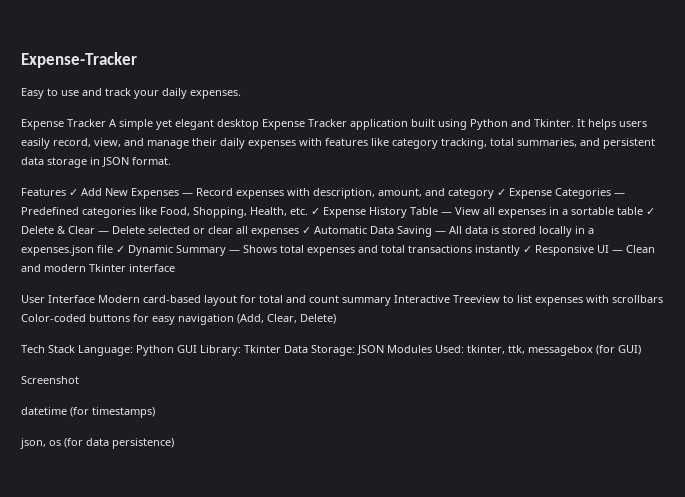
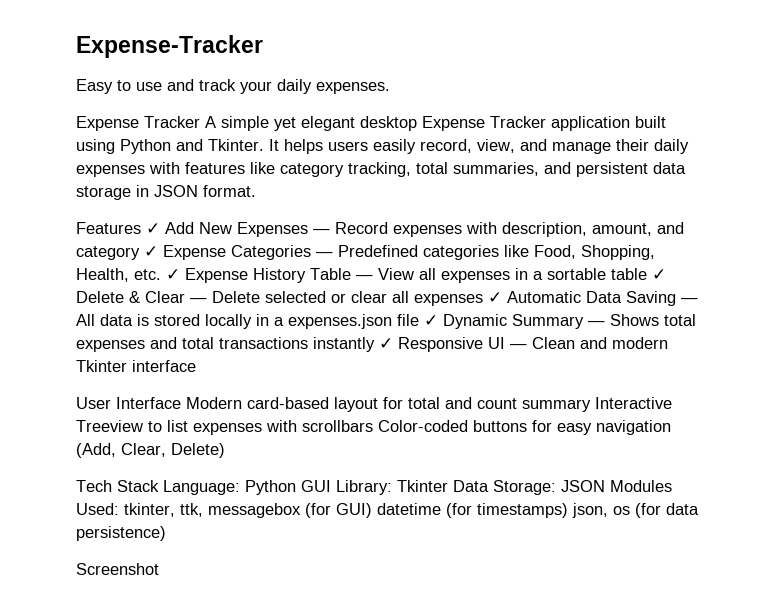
- Tech Stack Language: Python GUI Library: Tkinter Data Storage: JSON Modules Used: tkinter, ttk, messagebox (for GUI)
- Screenshot
- datetime (for timestamps)
- json, os (for data persistence)
+ Tech Stack Language: Python GUI Library: Tkinter Data Storage: JSON Modules Used: tkinter, ttk, messagebox (for GUI) datetime (for timestamps) json, os (for data persistence)
+ Screenshot

